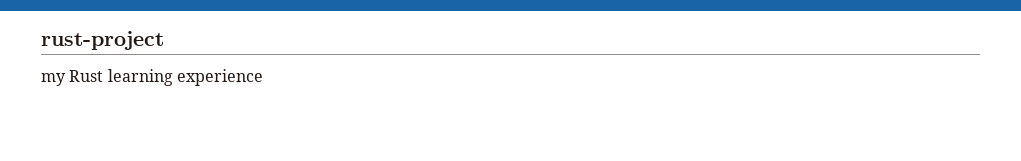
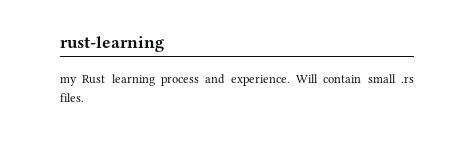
- rust-project
+ rust-learning
- my Rust learning experience
+ my Rust learning process and experience. Will contain small .rs files.

